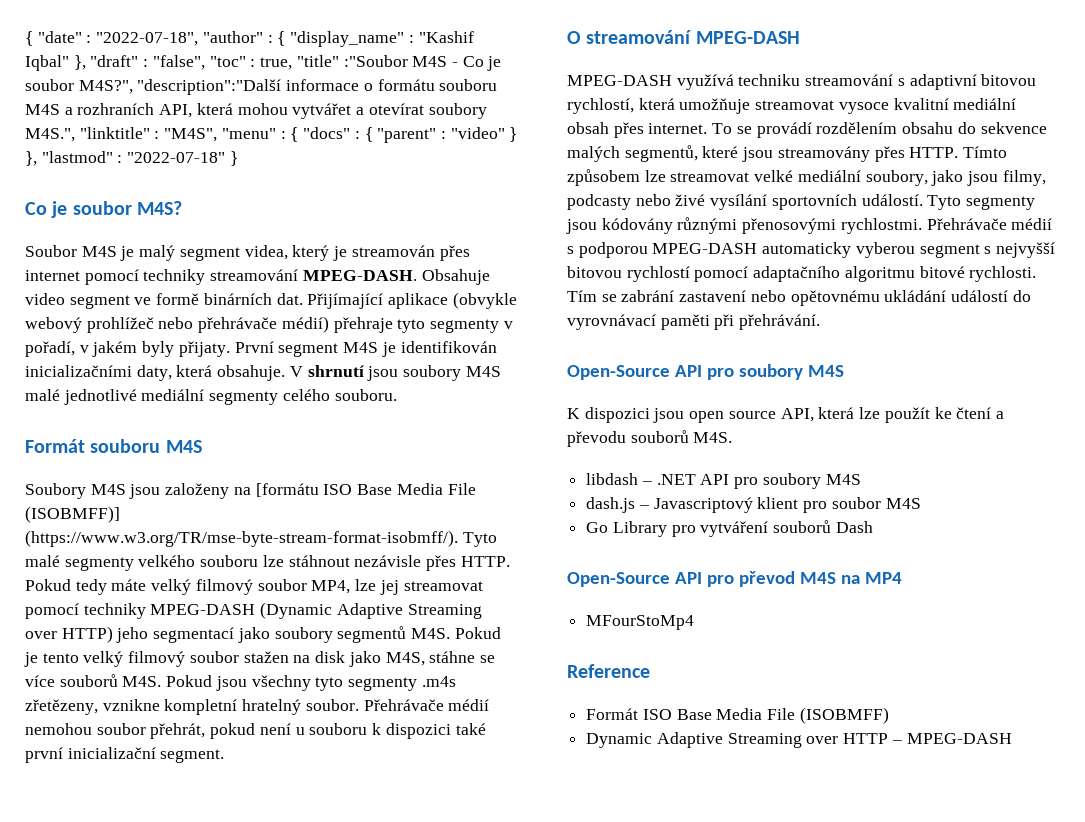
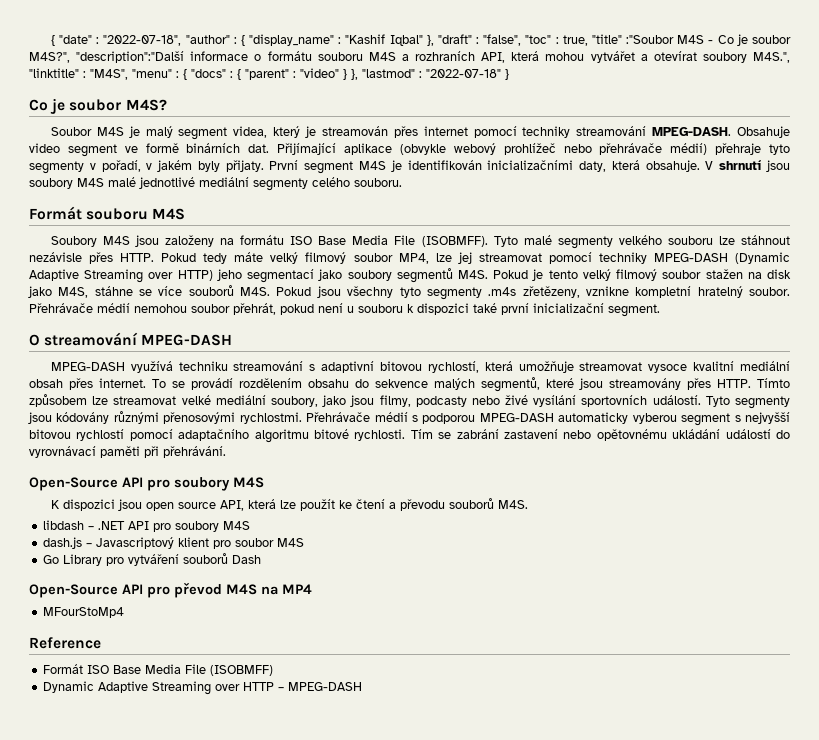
- Soubory M4S jsou založeny na [formátu ISO Base Media File (ISOBMFF)] (https://www.w3.org/TR/mse-byte-stream-format-isobmff/). Tyto malé segmenty velkého souboru lze stáhnout nezávisle přes HTTP.
+ Soubory M4S jsou založeny na formátu ISO Base Media File (ISOBMFF). Tyto malé segmenty velkého souboru lze stáhnout nezávisle přes HTTP.

